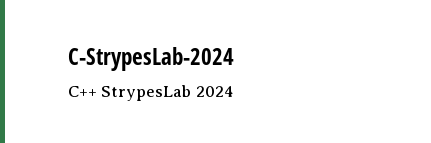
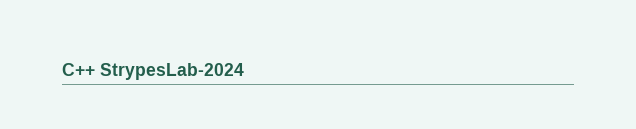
- C-StrypesLab-2024
- C++ StrypesLab 2024
+ C++ StrypesLab-2024

